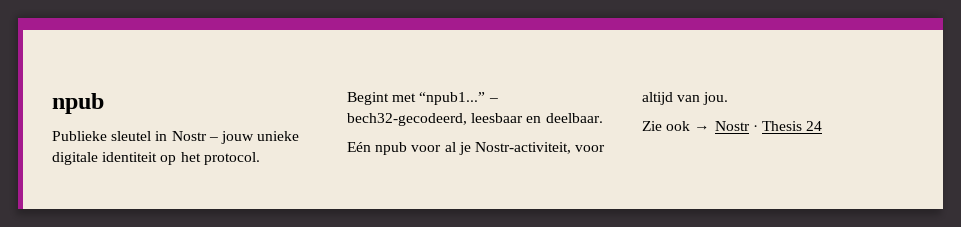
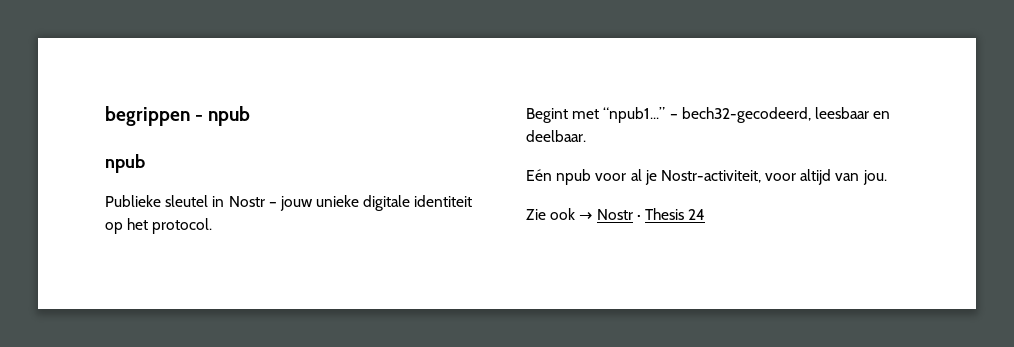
+ begrippen - npub

